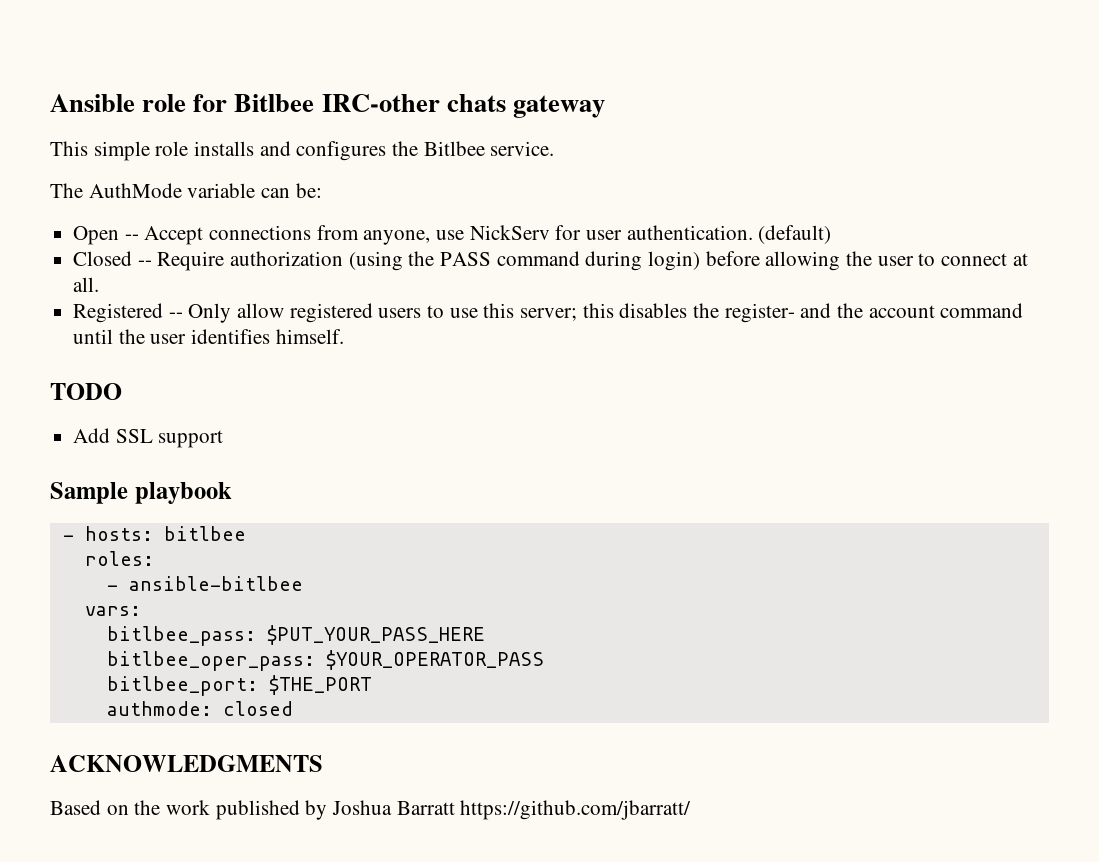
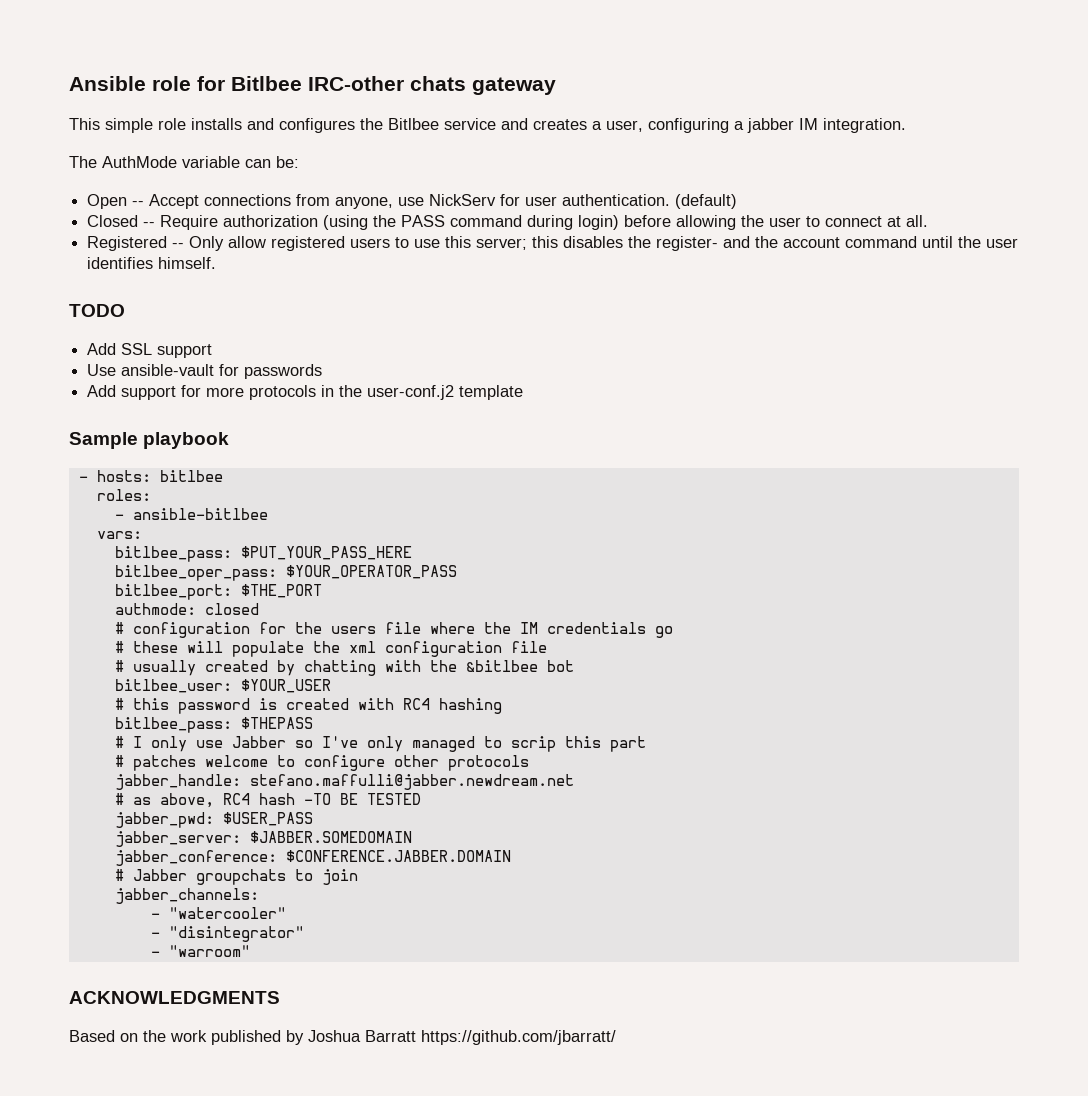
- This simple role installs and configures the Bitlbee service.
+ This simple role installs and configures the Bitlbee service and creates a user, configuring a jabber IM integration.
+ Use ansible-vault for passwords
+ Add support for more protocols in the user-conf.j2 template
+ # configuration for the users file where the IM credentials go
+ # these will populate the xml configuration file
+ # usually created by chatting with the &bitlbee bot
+ bitlbee_user: $YOUR_USER
+ # this password is created with RC4 hashing
+ bitlbee_pass: $THEPASS
+ # I only use Jabber so I've only managed to scrip this part
+ # patches welcome to configure other protocols
+ jabber_handle: stefano.maffulli@jabber.newdream.net
+ # as above, RC4 hash -TO BE TESTED
+ jabber_pwd: $USER_PASS
+ jabber_server: $JABBER.SOMEDOMAIN
+ jabber_conference: $CONFERENCE.JABBER.DOMAIN
+ # Jabber groupchats to join
+ jabber_channels:
+ - "watercooler"
+ - "disintegrator"
+ - "warroom"

